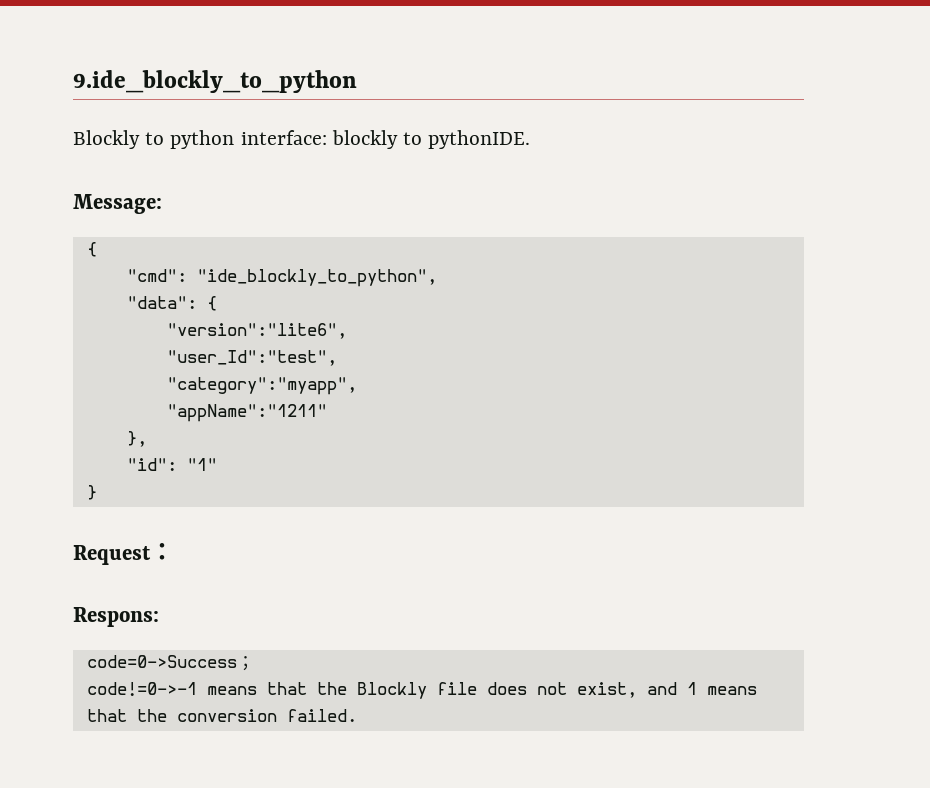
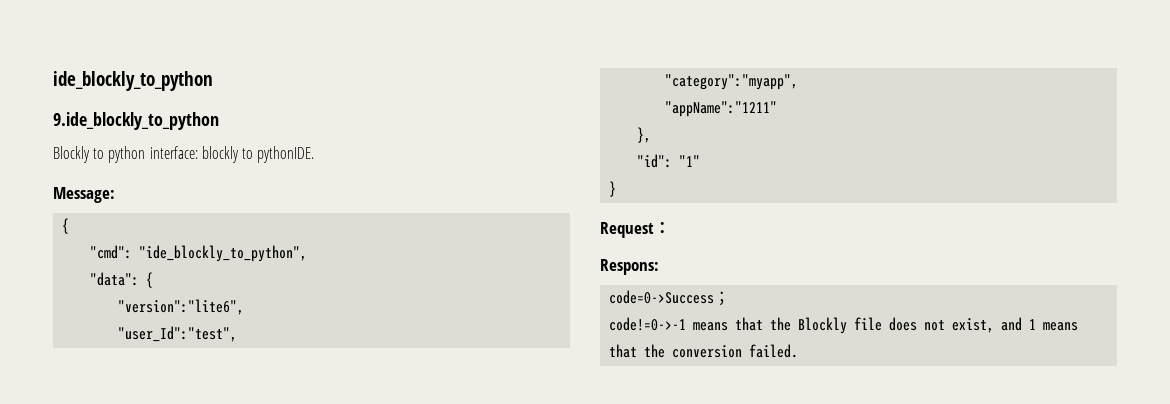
+ ide_blockly_to_python

